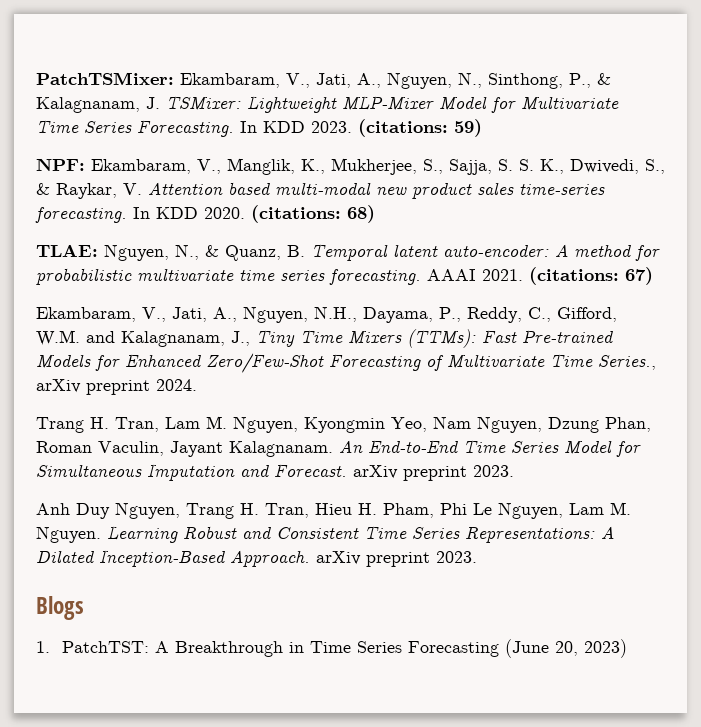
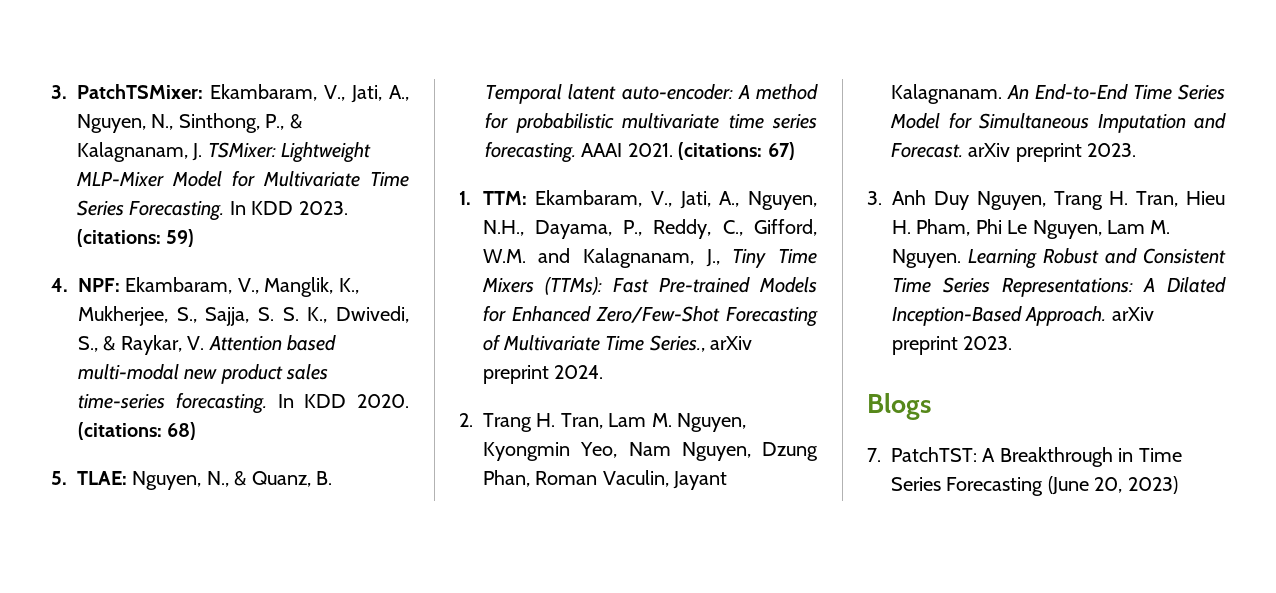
- PatchTSMixer: Ekambaram, V., Jati, A., Nguyen, N., Sinthong, P., & Kalagnanam, J. TSMixer: Lightweight MLP-Mixer Model for Multivariate Time Series Forecasting.
+ 3. PatchTSMixer: Ekambaram, V., Jati, A., Nguyen, N., Sinthong, P., & Kalagnanam, J. TSMixer: Lightweight MLP-Mixer Model for Multivariate Time Series Forecasting.
- NPF: Ekambaram, V., Manglik, K., Mukherjee, S., Sajja, S. S. K., Dwivedi, S., & Raykar, V. Attention based multi-modal new product sales time-series forecasting.
+ 4. NPF: Ekambaram, V., Manglik, K., Mukherjee, S., Sajja, S. S. K., Dwivedi, S., & Raykar, V. Attention based multi-modal new product sales time-series forecasting.
- TLAE: Nguyen, N., & Quanz, B. Temporal latent auto-encoder: A method for probabilistic multivariate time series forecasting.
+ 5. TLAE: Nguyen, N., & Quanz, B. Temporal latent auto-encoder: A method for probabilistic multivariate time series forecasting.
- Ekambaram, V., Jati, A., Nguyen, N.H., Dayama, P., Reddy, C., Gifford, W.M. and Kalagnanam, J., Tiny Time Mixers (TTMs): Fast Pre-trained Models for Enhanced Zero/Few-Shot Forecasting of Multivariate Time Series., arXiv preprint 2024.
+ 1. TTM: Ekambaram, V., Jati, A., Nguyen, N.H., Dayama, P., Reddy, C., Gifford, W.M. and Kalagnanam, J., Tiny Time Mixers (TTMs): Fast Pre-trained Models for Enhanced Zero/Few-Shot Forecasting of Multivariate Time Series., arXiv preprint 2024.
- Trang H. Tran, Lam M. Nguyen, Kyongmin Yeo, Nam Nguyen, Dzung Phan, Roman Vaculin, Jayant Kalagnanam.
+ 2. Trang H. Tran, Lam M. Nguyen, Kyongmin Yeo, Nam Nguyen, Dzung Phan, Roman Vaculin, Jayant Kalagnanam.
- Anh Duy Nguyen, Trang H. Tran, Hieu H. Pham, Phi Le Nguyen, Lam M. Nguyen.
+ 3. Anh Duy Nguyen, Trang H. Tran, Hieu H. Pham, Phi Le Nguyen, Lam M. Nguyen.
- 1. PatchTST: A Breakthrough in Time Series Forecasting (June 20, 2023)
+ 7. PatchTST: A Breakthrough in Time Series Forecasting (June 20, 2023)

